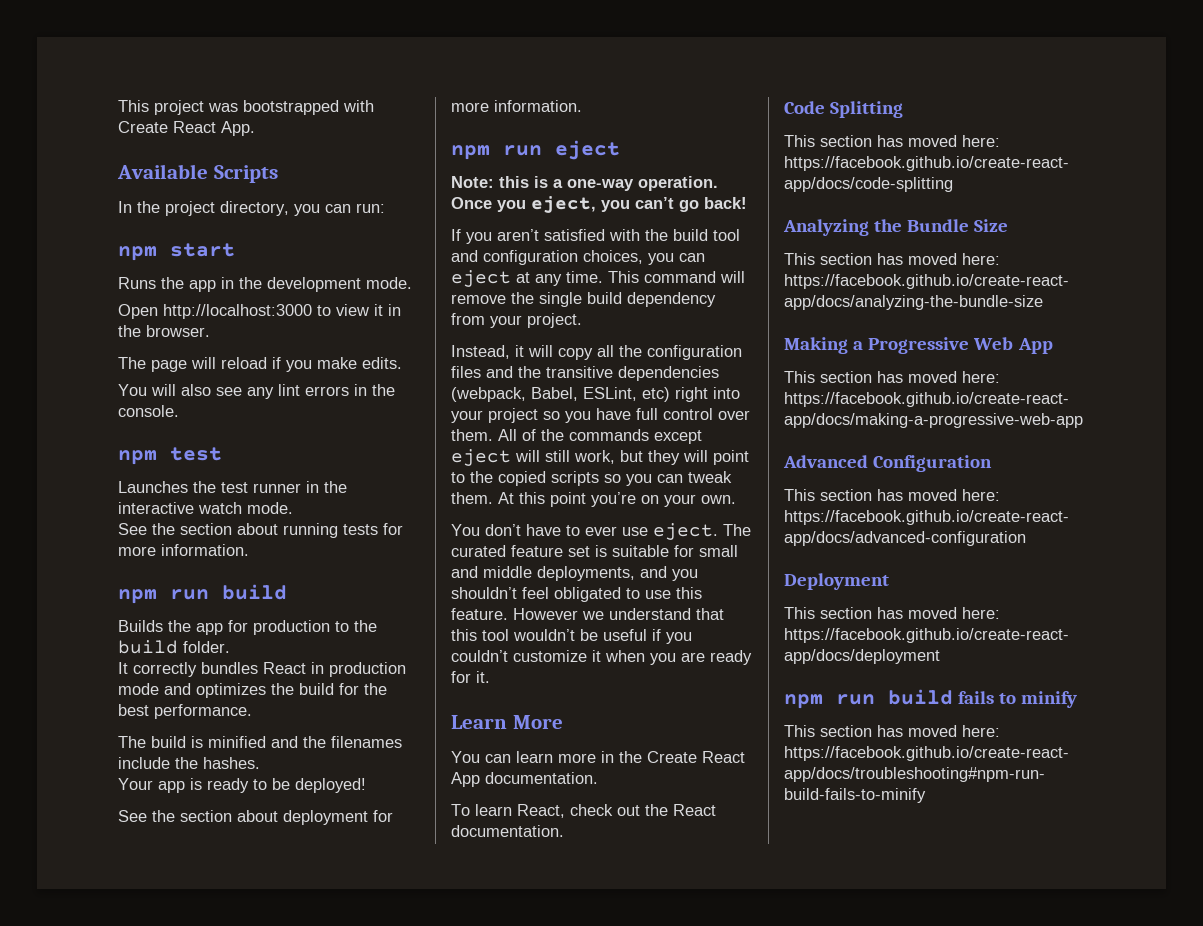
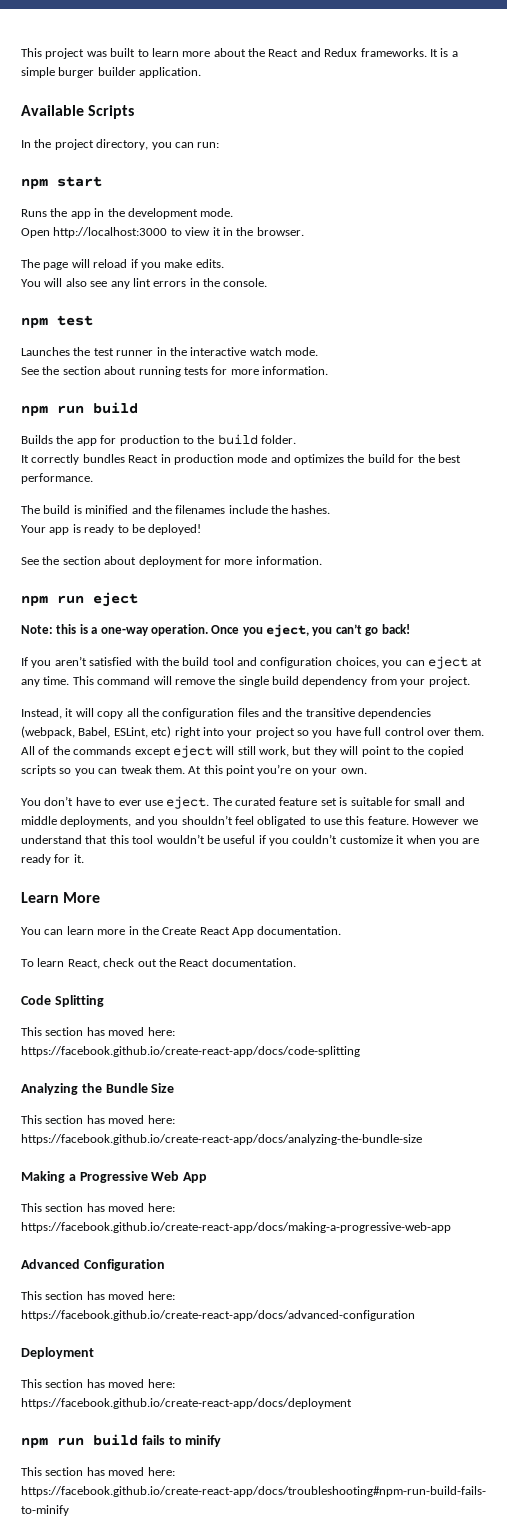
- This project was bootstrapped with Create React App.
+ This project was built to learn more about the React and Redux frameworks. It is a simple burger builder application.

